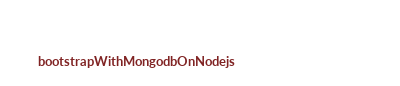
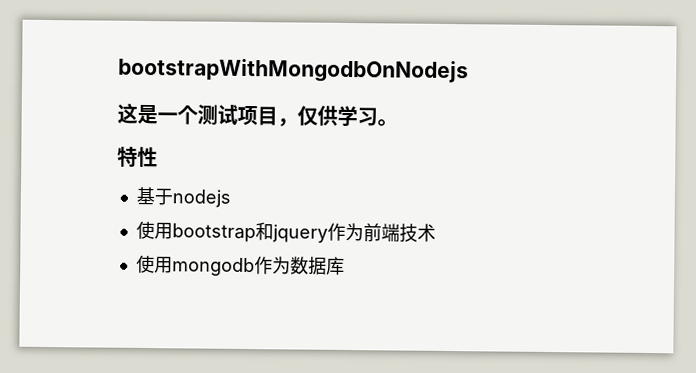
+ 这是一个测试项目，仅供学习。
+ 特性
+ 基于nodejs
+ 使用bootstrap和jquery作为前端技术
+ 使用mongodb作为数据库

